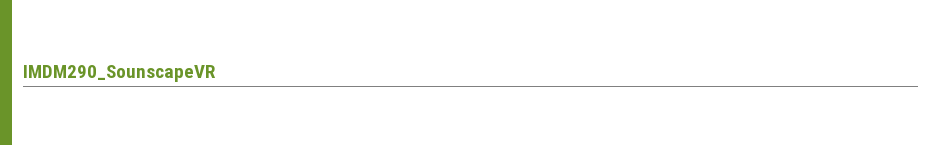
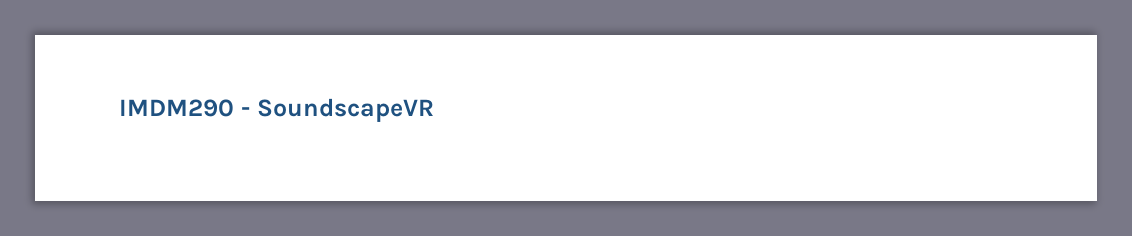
- IMDM290_SounscapeVR
+ IMDM290 - SoundscapeVR

